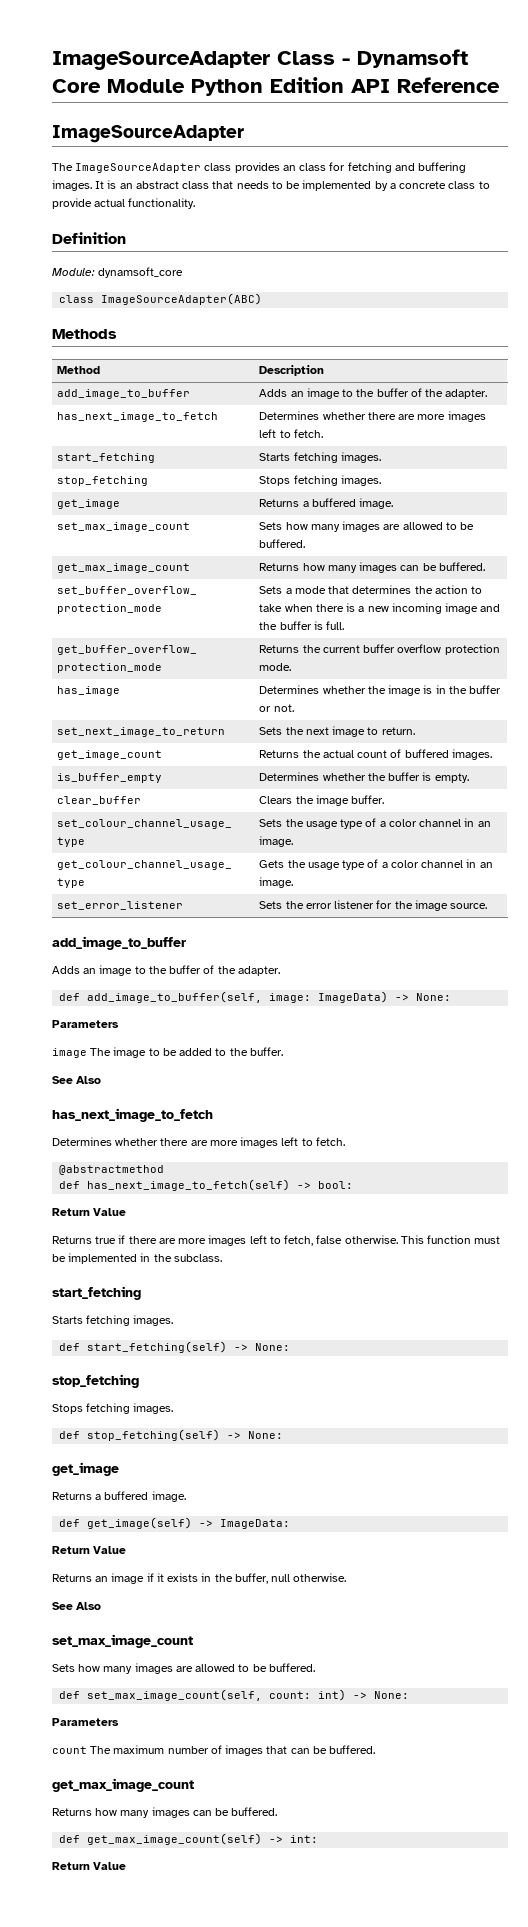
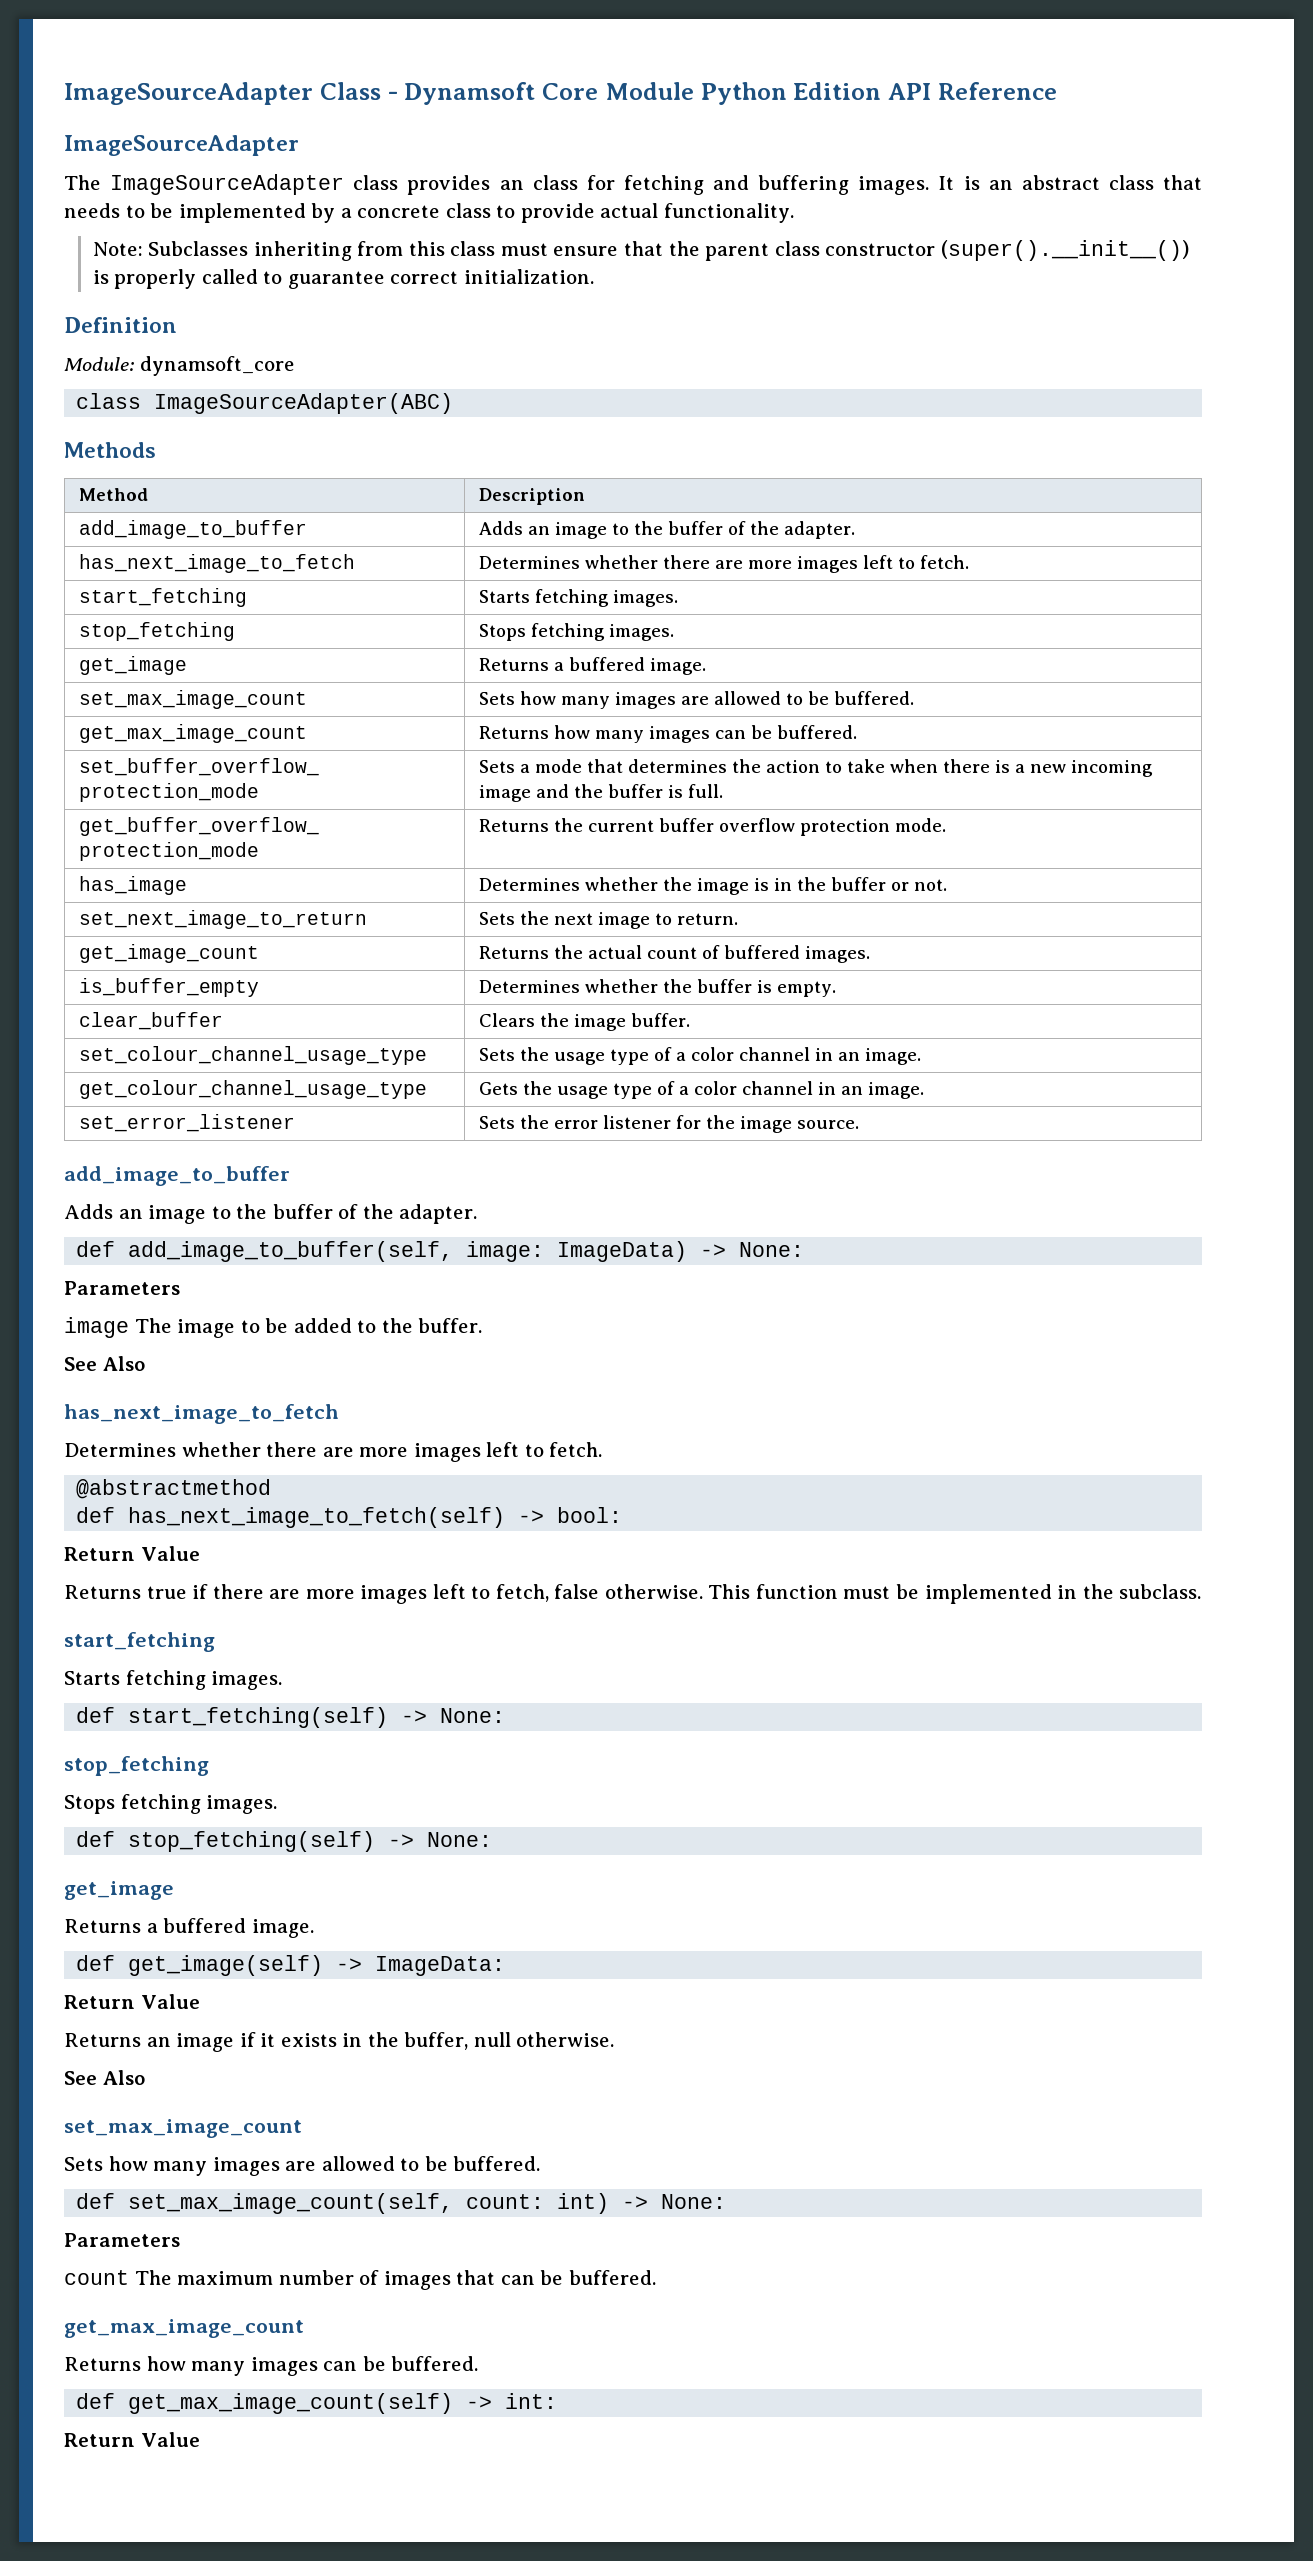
+ Note: Subclasses inheriting from this class must ensure that the parent class constructor (super().__init__()) is properly called to guarantee correct initialization.

